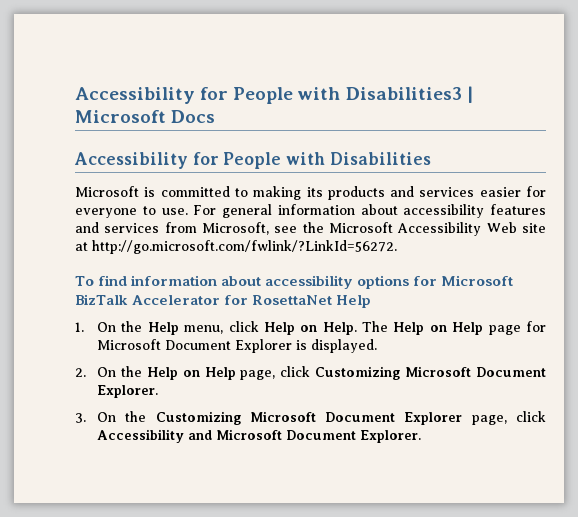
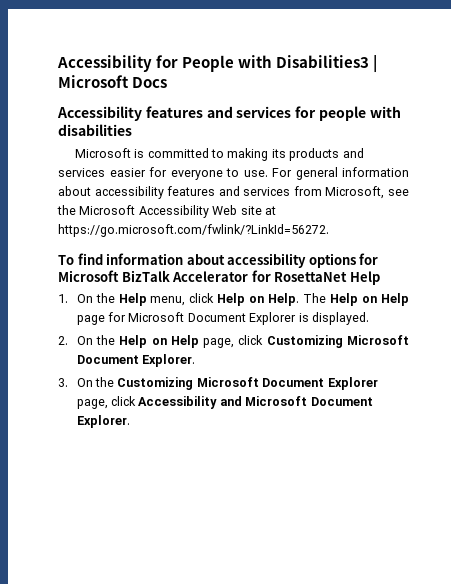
- Accessibility for People with Disabilities
+ Accessibility features and services for people with disabilities
- For general information about accessibility features and services from Microsoft, see the Microsoft Accessibility Web site at http://go.microsoft.com/fwlink/?LinkId=56272.
+ For general information about accessibility features and services from Microsoft, see the Microsoft Accessibility Web site at https://go.microsoft.com/fwlink/?LinkId=56272.

